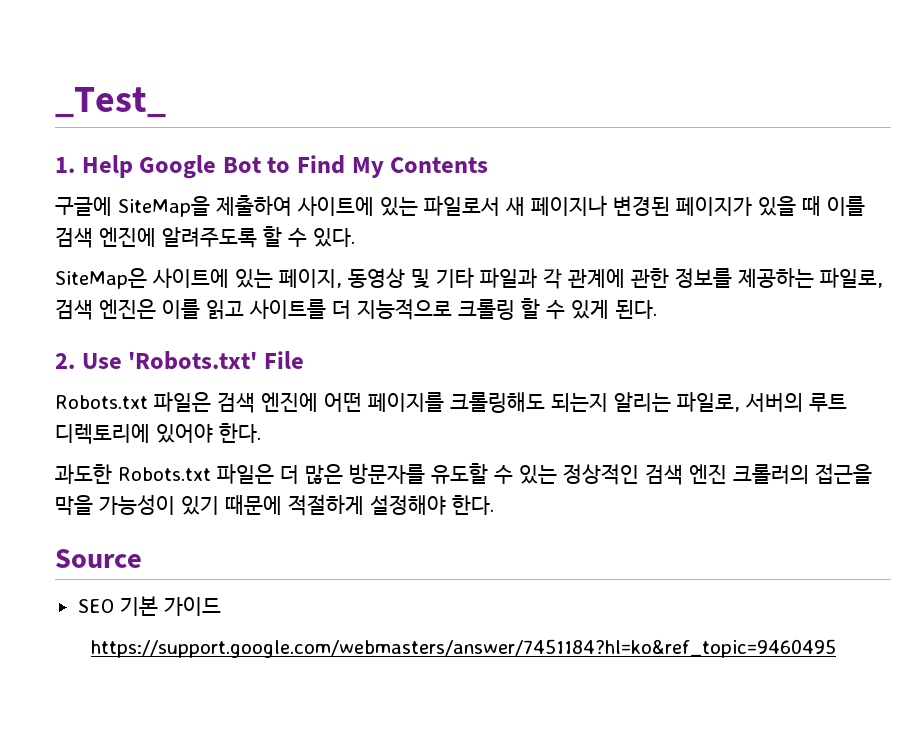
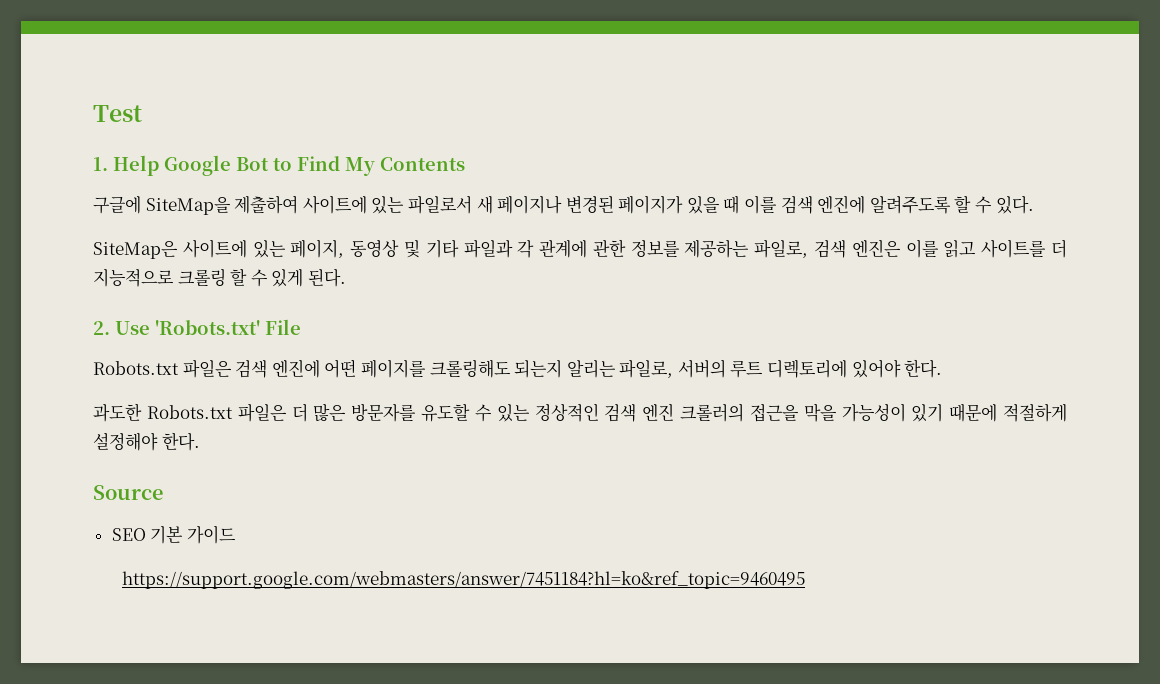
- _Test_
+ Test

